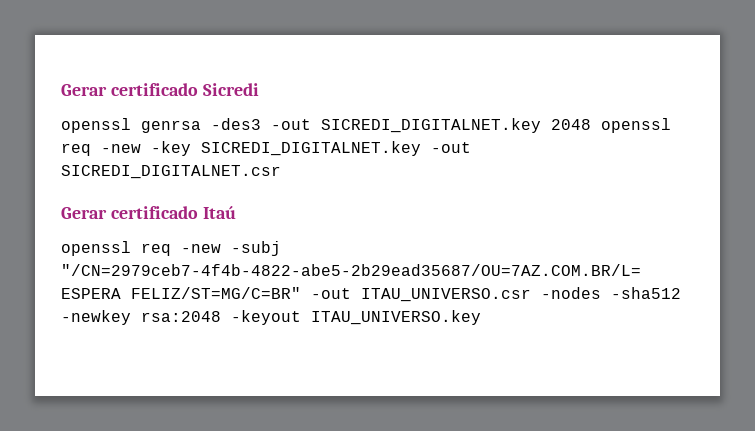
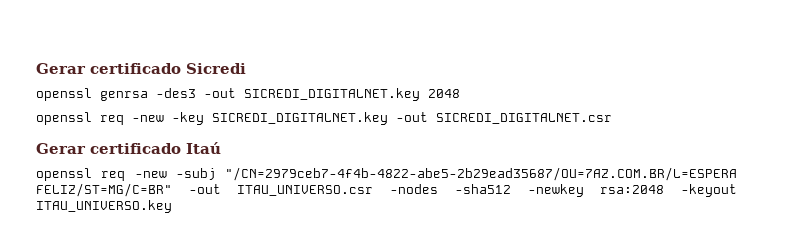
- openssl genrsa -des3 -out SICREDI_DIGITALNET.key 2048 openssl req -new -key SICREDI_DIGITALNET.key -out SICREDI_DIGITALNET.csr
+ openssl genrsa -des3 -out SICREDI_DIGITALNET.key 2048
+ openssl req -new -key SICREDI_DIGITALNET.key -out SICREDI_DIGITALNET.csr

